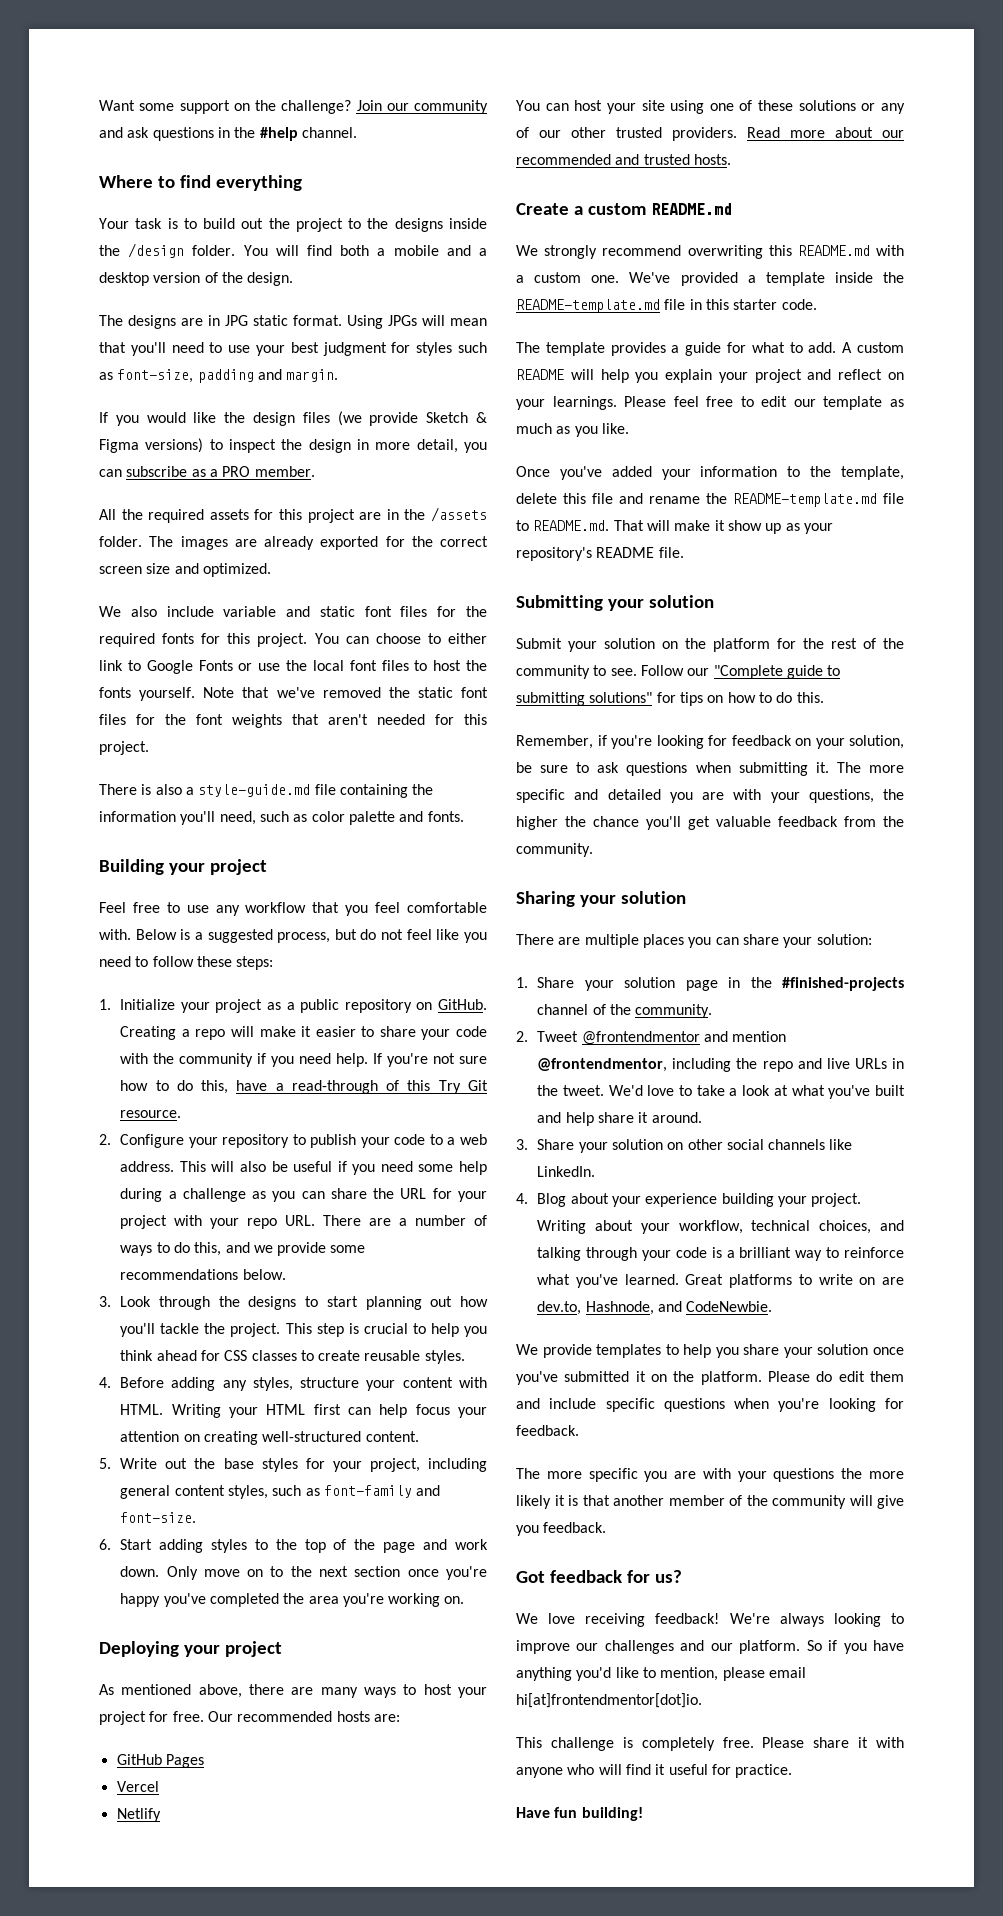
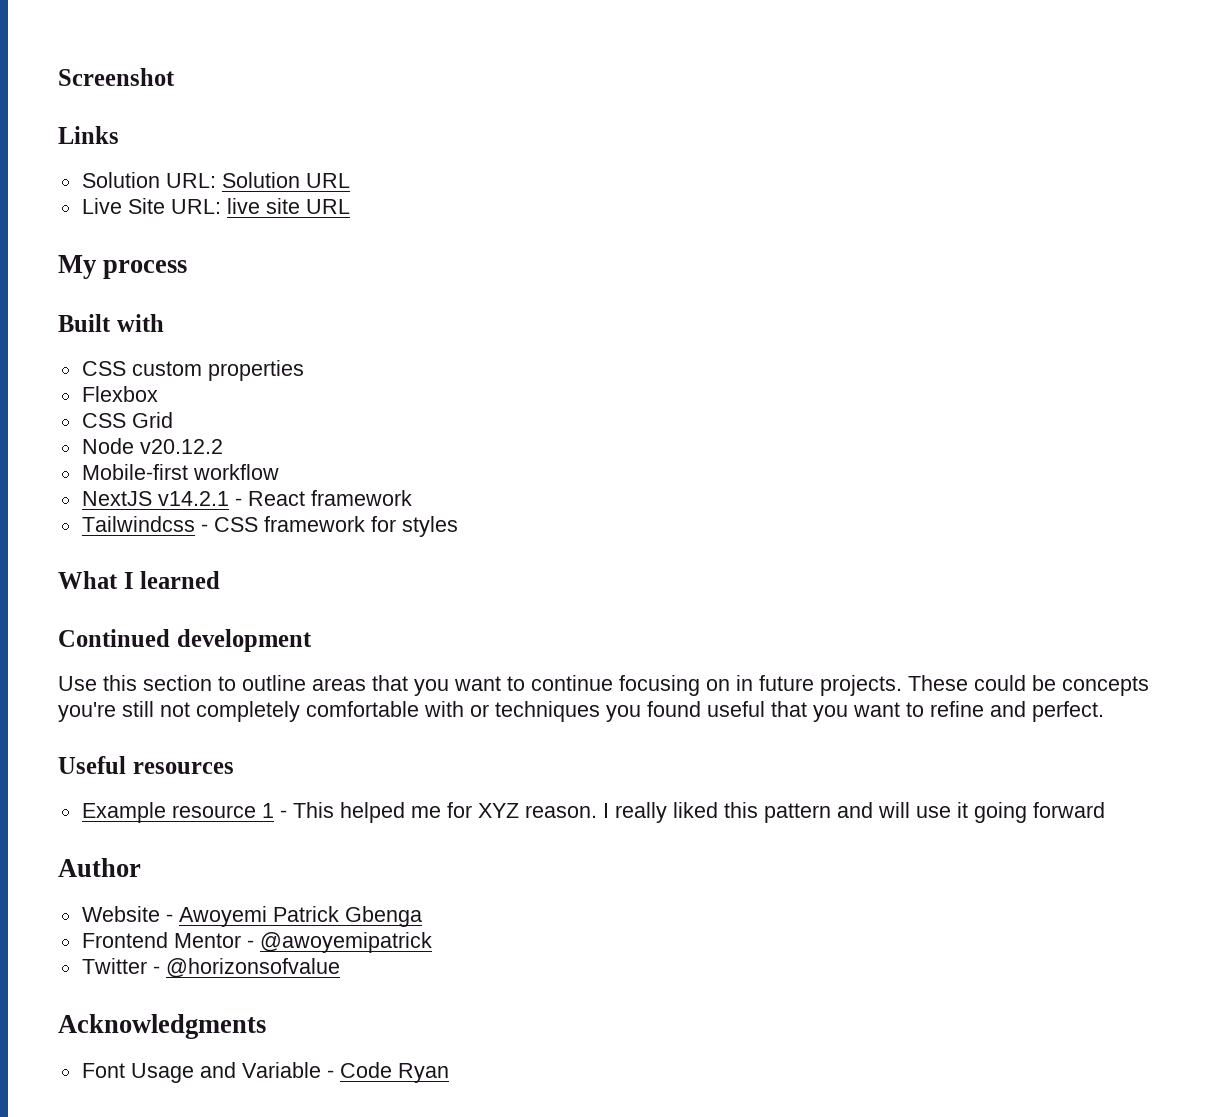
- Want some support on the challenge? Join our community and ask questions in the #help channel.
- Where to find everything
- Your task is to build out the project to the designs inside the /design folder. You will find both a mobile and a desktop version of the design.
- The designs are in JPG static format. Using JPGs will mean that you'll need to use your best judgment for styles such as font-size, padding and margin.
- If you would like the design files (we provide Sketch & Figma versions) to inspect the design in more detail, you can subscribe as a PRO member.
- All the required assets for this project are in the /assets folder. The images are already exported for the correct screen size and optimized.
- We also include variable and static font files for the required fonts for this project. You can choose to either link to Google Fonts or use the local font files to host the fonts yourself. Note that we've removed the static font files for the font weights that aren't needed for this project.
- There is also a style-guide.md file containing the information you'll need, such as color palette and fonts.
- Building your project
- Feel free to use any workflow that you feel comfortable with. Below is a suggested process, but do not feel like you need to follow these steps:
- 1. Initialize your project as a public repository on GitHub. Creating a repo will make it easier to share your code with the community if you need help. If you're not sure how to do this, have a read-through of this Try Git resource.
- 2. Configure your repository to publish your code to a web address. This will also be useful if you need some help during a challenge as you can share the URL for your project with your repo URL. There are a number of ways to do this, and we provide some recommendations below.
- 3. Look through the designs to start planning out how you'll tackle the project. This step is crucial to help you think ahead for CSS classes to create reusable styles.
- 4. Before adding any styles, structure your content with HTML. Writing your HTML first can help focus your attention on creating well-structured content.
- 5. Write out the base styles for your project, including general content styles, such as font-family and font-size.
- 6. Start adding styles to the top of the page and work down. Only move on to the next section once you're happy you've completed the area you're working on.
- Deploying your project
- As mentioned above, there are many ways to host your project for free. Our recommended hosts are:
- GitHub Pages
- Vercel
- Netlify
- You can host your site using one of these solutions or any of our other trusted providers. Read more about our recommended and trusted hosts.
- Create a custom README.md
- We strongly recommend overwriting this README.md with a custom one. We've provided a template inside the README-template.md file in this starter code.
- The template provides a guide for what to add. A custom README will help you explain your project and reflect on your learnings. Please feel free to edit our template as much as you like.
- Once you've added your information to the template, delete this file and rename the README-template.md file to README.md. That will make it show up as your repository's README file.
- Submitting your solution
- Submit your solution on the platform for the rest of the community to see. Follow our "Complete guide to submitting solutions" for tips on how to do this.
- Remember, if you're looking for feedback on your solution, be sure to ask questions when submitting it. The more specific and detailed you are with your questions, the higher the chance you'll get valuable feedback from the community.
- Sharing your solution
- There are multiple places you can share your solution:
- 1. Share your solution page in the #finished-projects channel of the community.
- 2. Tweet @frontendmentor and mention @frontendmentor, including the repo and live URLs in the tweet. We'd love to take a look at what you've built and help share it around.
- 3. Share your solution on other social channels like LinkedIn.
- 4. Blog about your experience building your project. Writing about your workflow, technical choices, and talking through your code is a brilliant way to reinforce what you've learned. Great platforms to write on are dev.to, Hashnode, and CodeNewbie.
- We provide templates to help you share your solution once you've submitted it on the platform. Please do edit them and include specific questions when you're looking for feedback.
- The more specific you are with your questions the more likely it is that another member of the community will give you feedback.
- Got feedback for us?
- We love receiving feedback! We're always looking to improve our challenges and our platform. So if you have anything you'd like to mention, please email hi[at]frontendmentor[dot]io.
- This challenge is completely free. Please share it with anyone who will find it useful for practice.
- Have fun building!
+ Screenshot
+ Links
+ Solution URL: Solution URL
+ Live Site URL: live site URL
+ My process
+ Built with
+ CSS custom properties
+ Flexbox
+ CSS Grid
+ Node v20.12.2
+ Mobile-first workflow
+ NextJS v14.2.1 - React framework
+ Tailwindcss - CSS framework for styles
+ What I learned
+ Continued development
+ Use this section to outline areas that you want to continue focusing on in future projects. These could be concepts you're still not completely comfortable with or techniques you found useful that you want to refine and perfect.
+ Useful resources
+ Example resource 1 - This helped me for XYZ reason. I really liked this pattern and will use it going forward
+ Author
+ Website - Awoyemi Patrick Gbenga
+ Frontend Mentor - @awoyemipatrick
+ Twitter - @horizonsofvalue
+ Acknowledgments
+ Font Usage and Variable - Code Ryan

